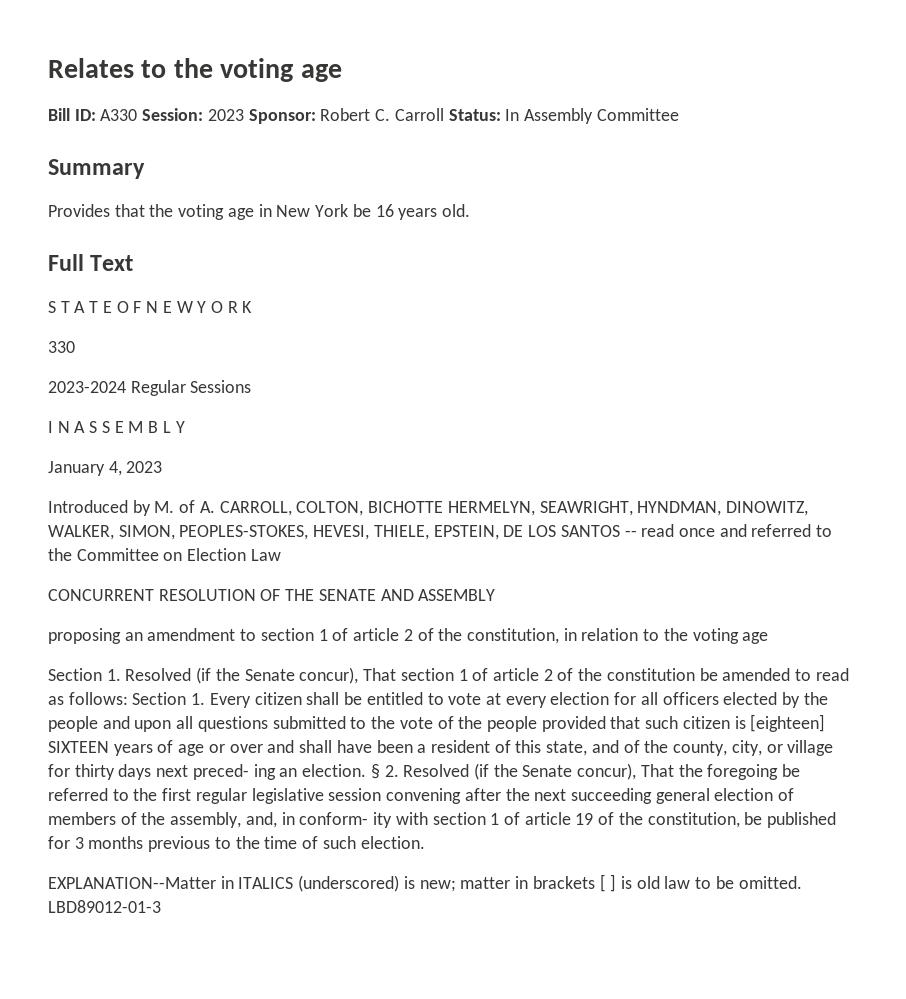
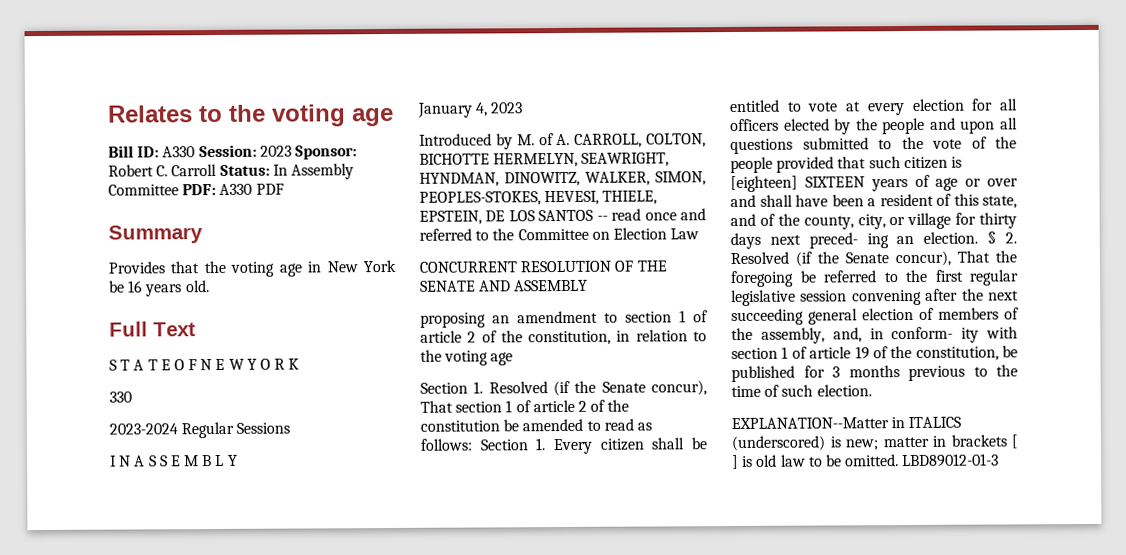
- Bill ID: A330 Session: 2023 Sponsor: Robert C. Carroll Status: In Assembly Committee
+ Bill ID: A330 Session: 2023 Sponsor: Robert C. Carroll Status: In Assembly Committee PDF: A330 PDF

